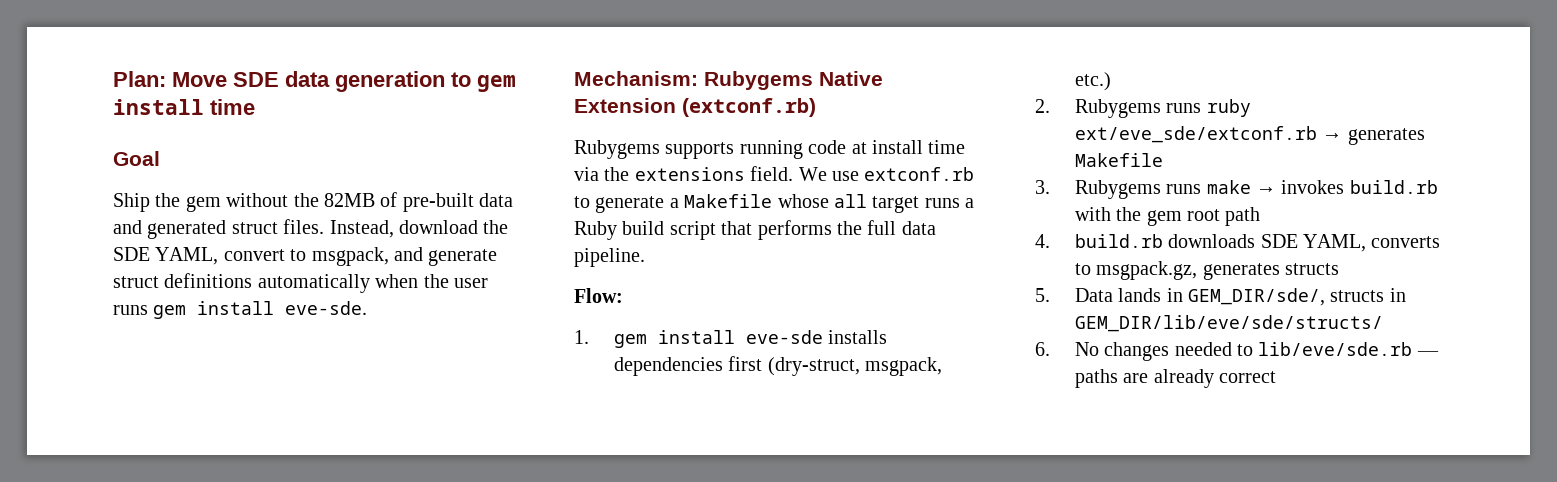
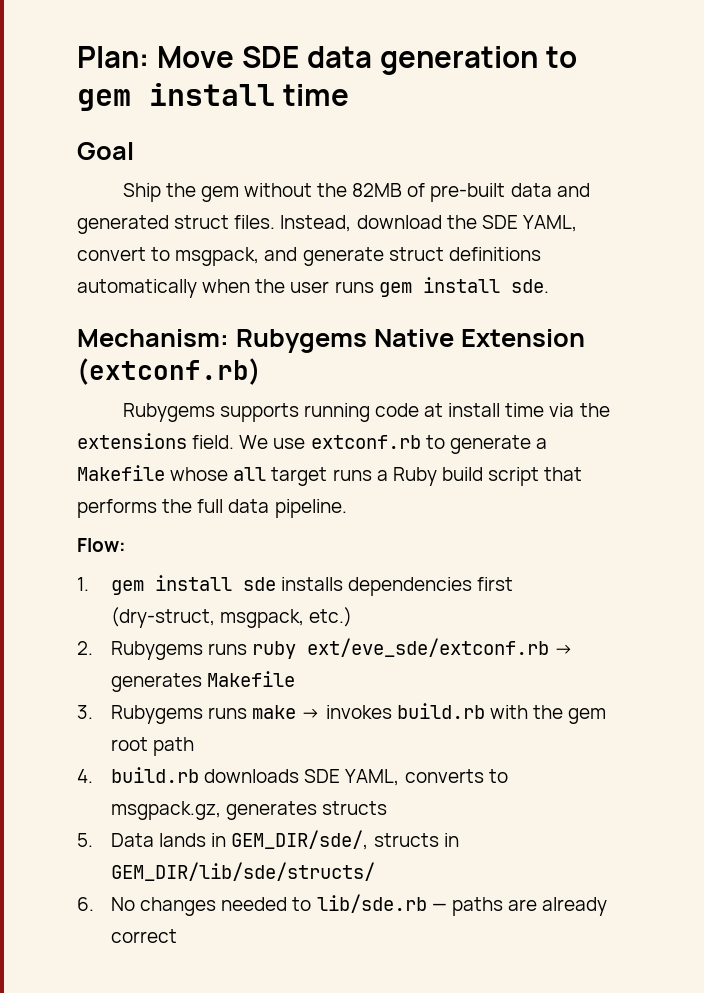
- Instead, download the SDE YAML, convert to msgpack, and generate struct definitions automatically when the user runs gem install eve-sde.
+ Instead, download the SDE YAML, convert to msgpack, and generate struct definitions automatically when the user runs gem install sde.
- 1. gem install eve-sde installs dependencies first (dry-struct, msgpack, etc.)
+ 1. gem install sde installs dependencies first (dry-struct, msgpack, etc.)
- 5. Data lands in GEM_DIR/sde/, structs in GEM_DIR/lib/eve/sde/structs/
+ 5. Data lands in GEM_DIR/sde/, structs in GEM_DIR/lib/sde/structs/
- 6. No changes needed to lib/eve/sde.rb — paths are already correct
+ 6. No changes needed to lib/sde.rb — paths are already correct

